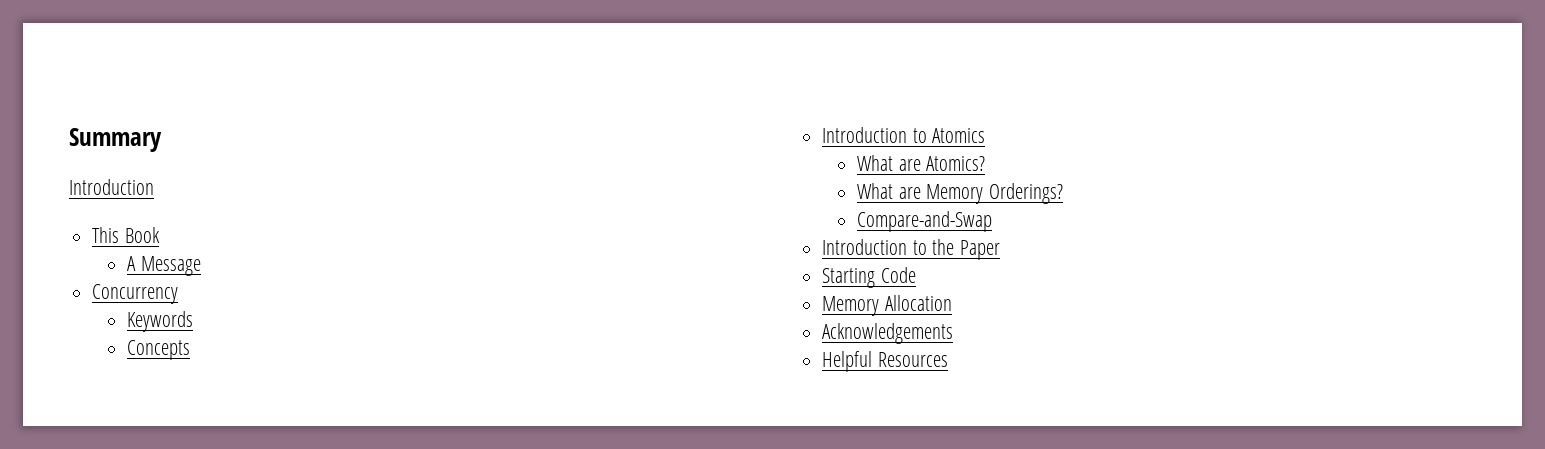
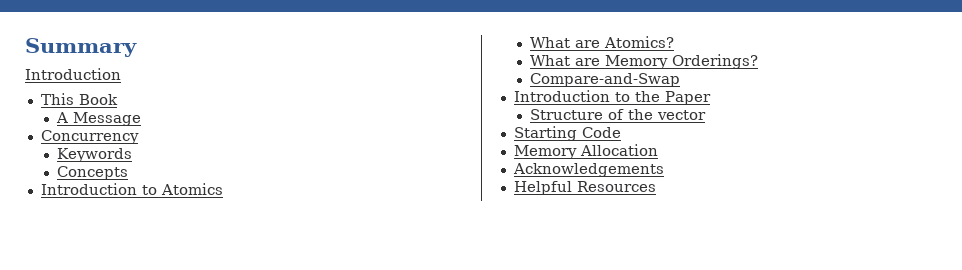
+ Structure of the vector

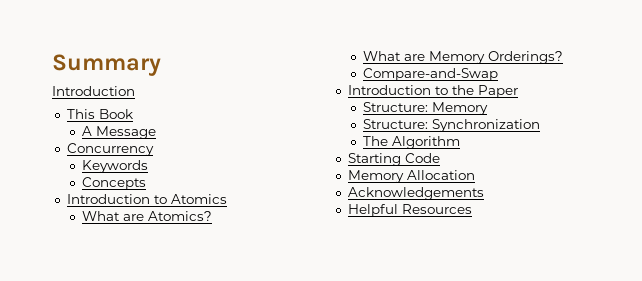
- Structure of the vector
+ Structure: Memory
+ Structure: Synchronization
+ The Algorithm

